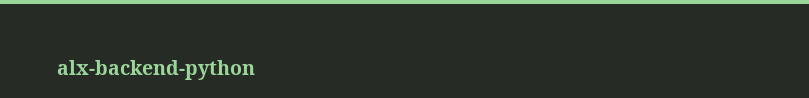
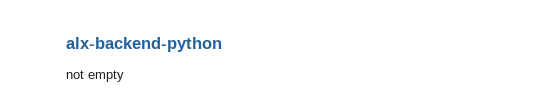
+ not empty

